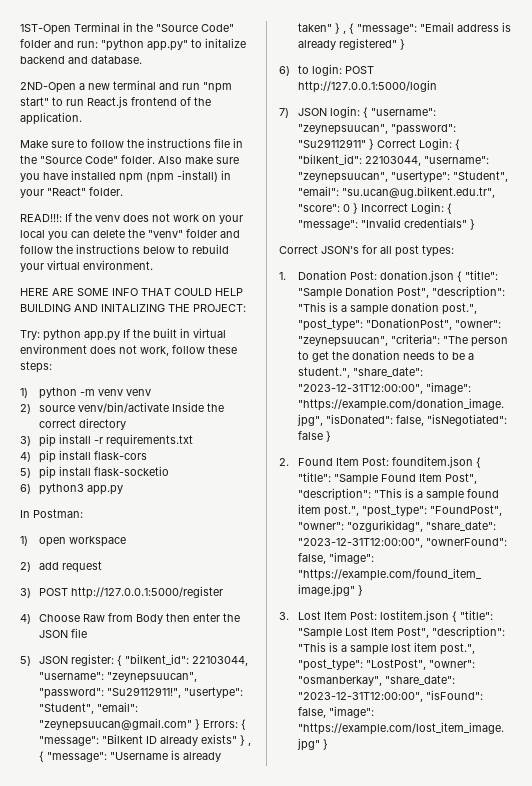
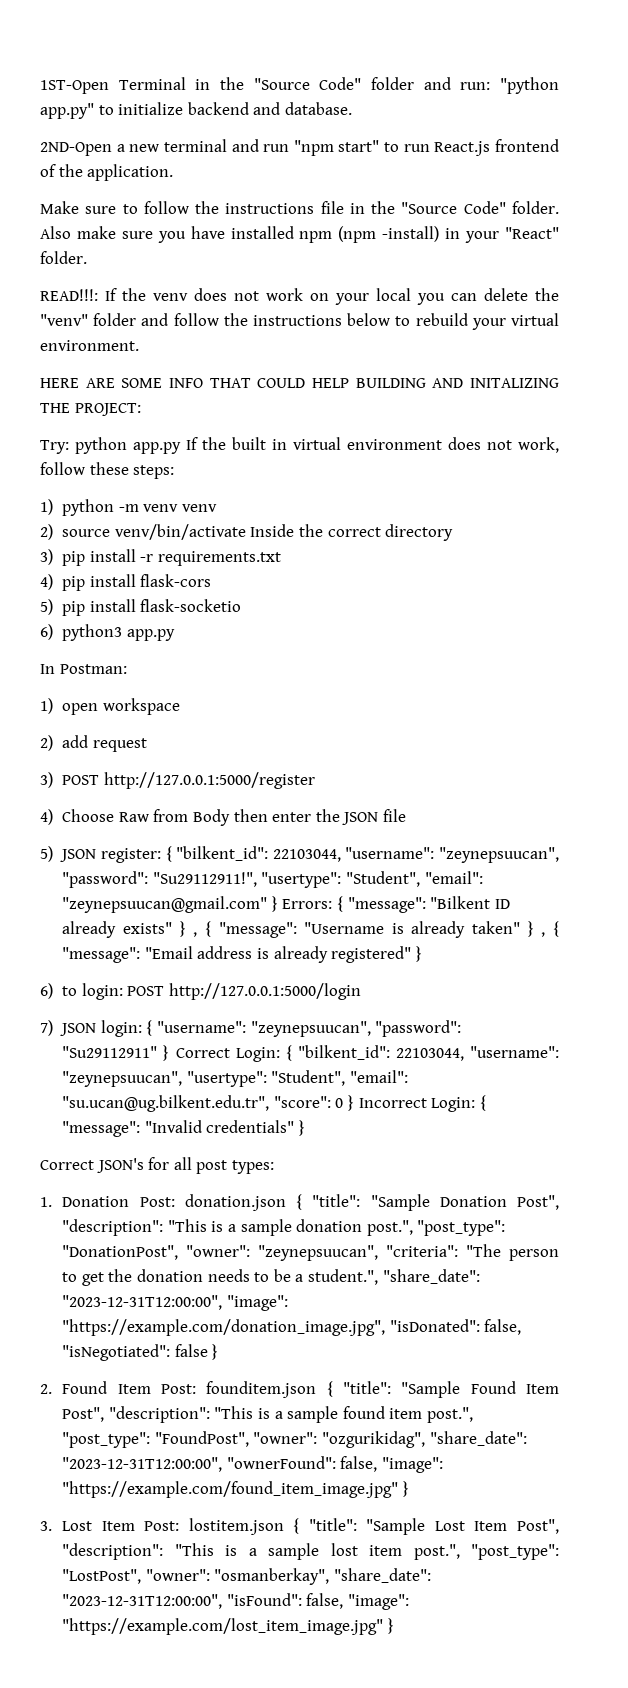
- 1ST-Open Terminal in the "Source Code" folder and run: "python app.py" to initalize backend and database.
+ 1ST-Open Terminal in the "Source Code" folder and run: "python app.py" to initialize backend and database.

